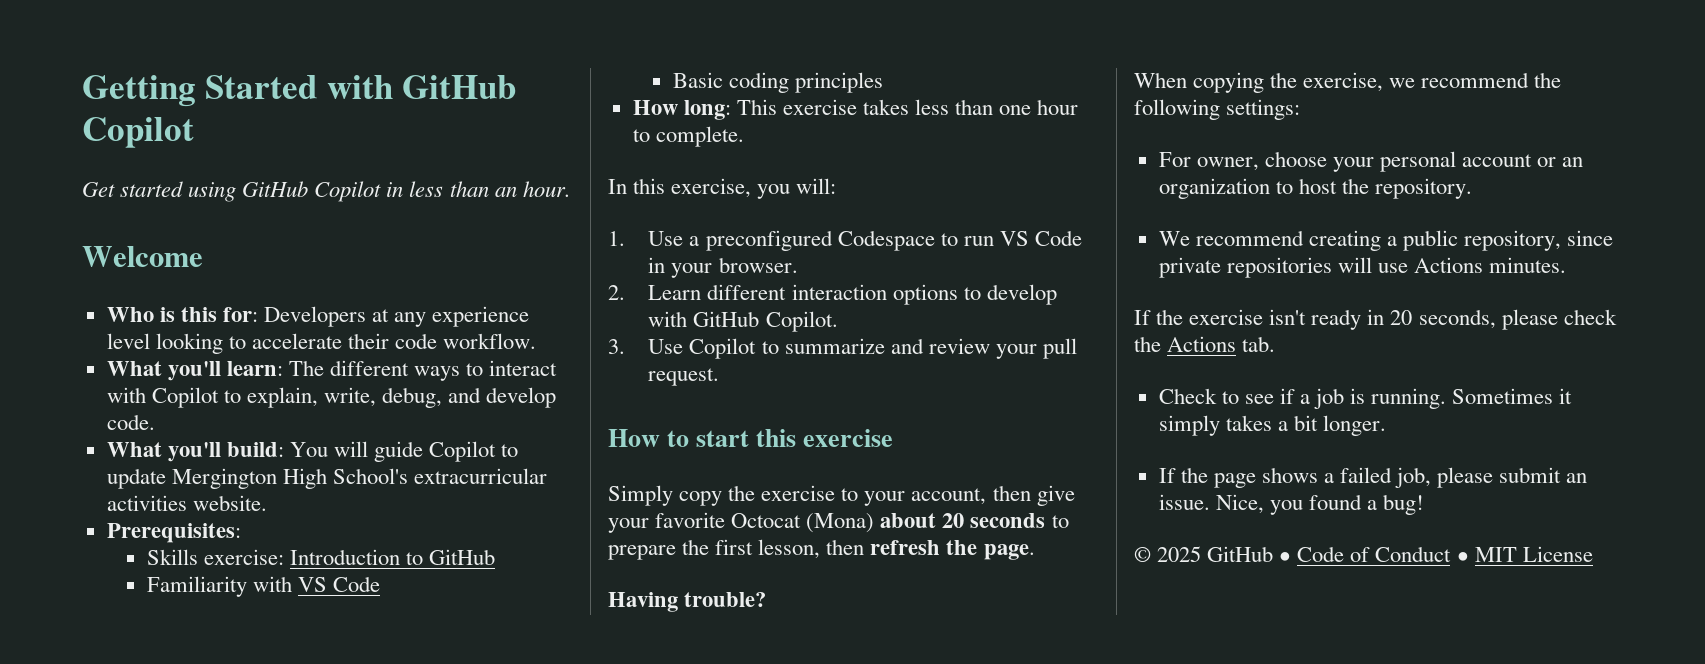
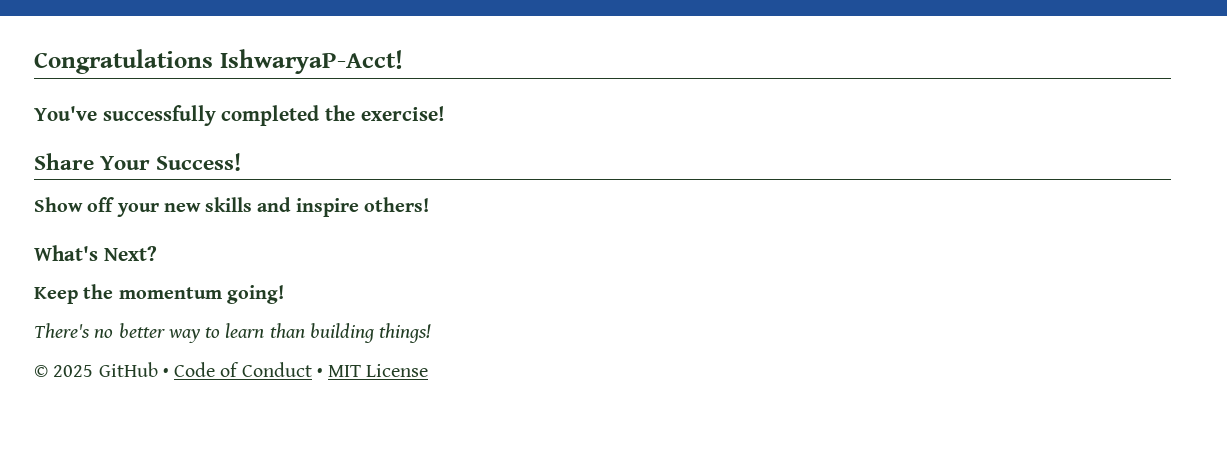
- Getting Started with GitHub Copilot
- Get started using GitHub Copilot in less than an hour.
- Welcome
- Who is this for: Developers at any experience level looking to accelerate their code workflow.
- What you'll learn: The different ways to interact with Copilot to explain, write, debug, and develop code.
- What you'll build: You will guide Copilot to update Mergington High School's extracurricular activities website.
- Prerequisites:
- Skills exercise: Introduction to GitHub
- Familiarity with VS Code
- Basic coding principles
- How long: This exercise takes less than one hour to complete.
- In this exercise, you will:
- 1. Use a preconfigured Codespace to run VS Code in your browser.
- 2. Learn different interaction options to develop with GitHub Copilot.
- 3. Use Copilot to summarize and review your pull request.
- How to start this exercise
- Simply copy the exercise to your account, then give your favorite Octocat (Mona) about 20 seconds to prepare the first lesson, then refresh the page.
- Having trouble?
- When copying the exercise, we recommend the following settings:
- For owner, choose your personal account or an organization to host the repository.
- We recommend creating a public repository, since private repositories will use Actions minutes.
- If the exercise isn't ready in 20 seconds, please check the Actions tab.
- Check to see if a job is running. Sometimes it simply takes a bit longer.
- If the page shows a failed job, please submit an issue. Nice, you found a bug!
+ Congratulations IshwaryaP-Acct!
+ You've successfully completed the exercise!
+ Share Your Success!
+ Show off your new skills and inspire others!
+ What's Next?
+ Keep the momentum going!
+ There's no better way to learn than building things!

